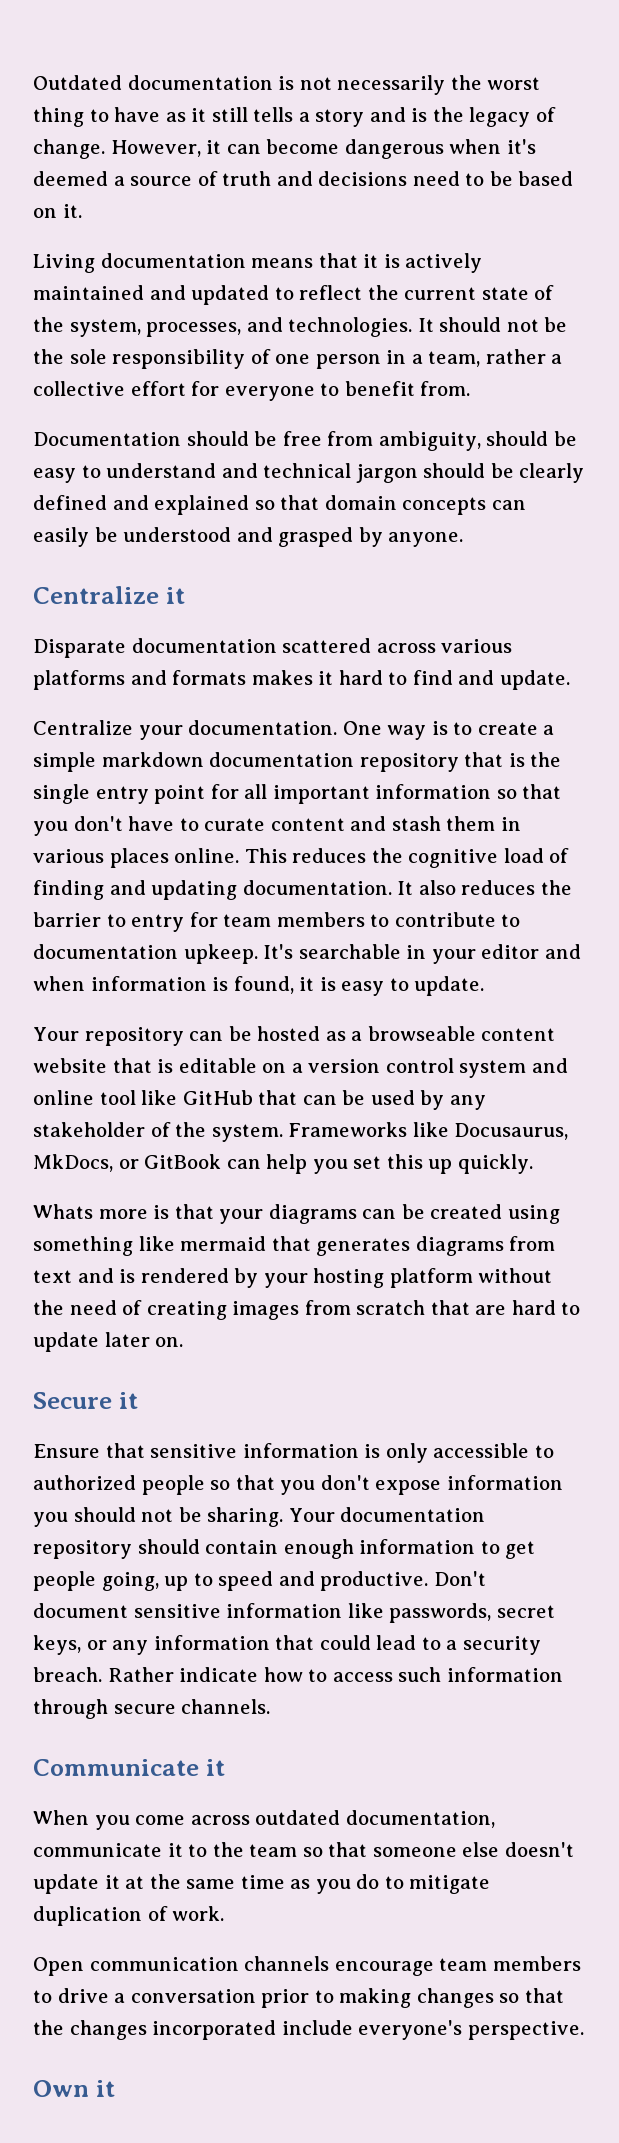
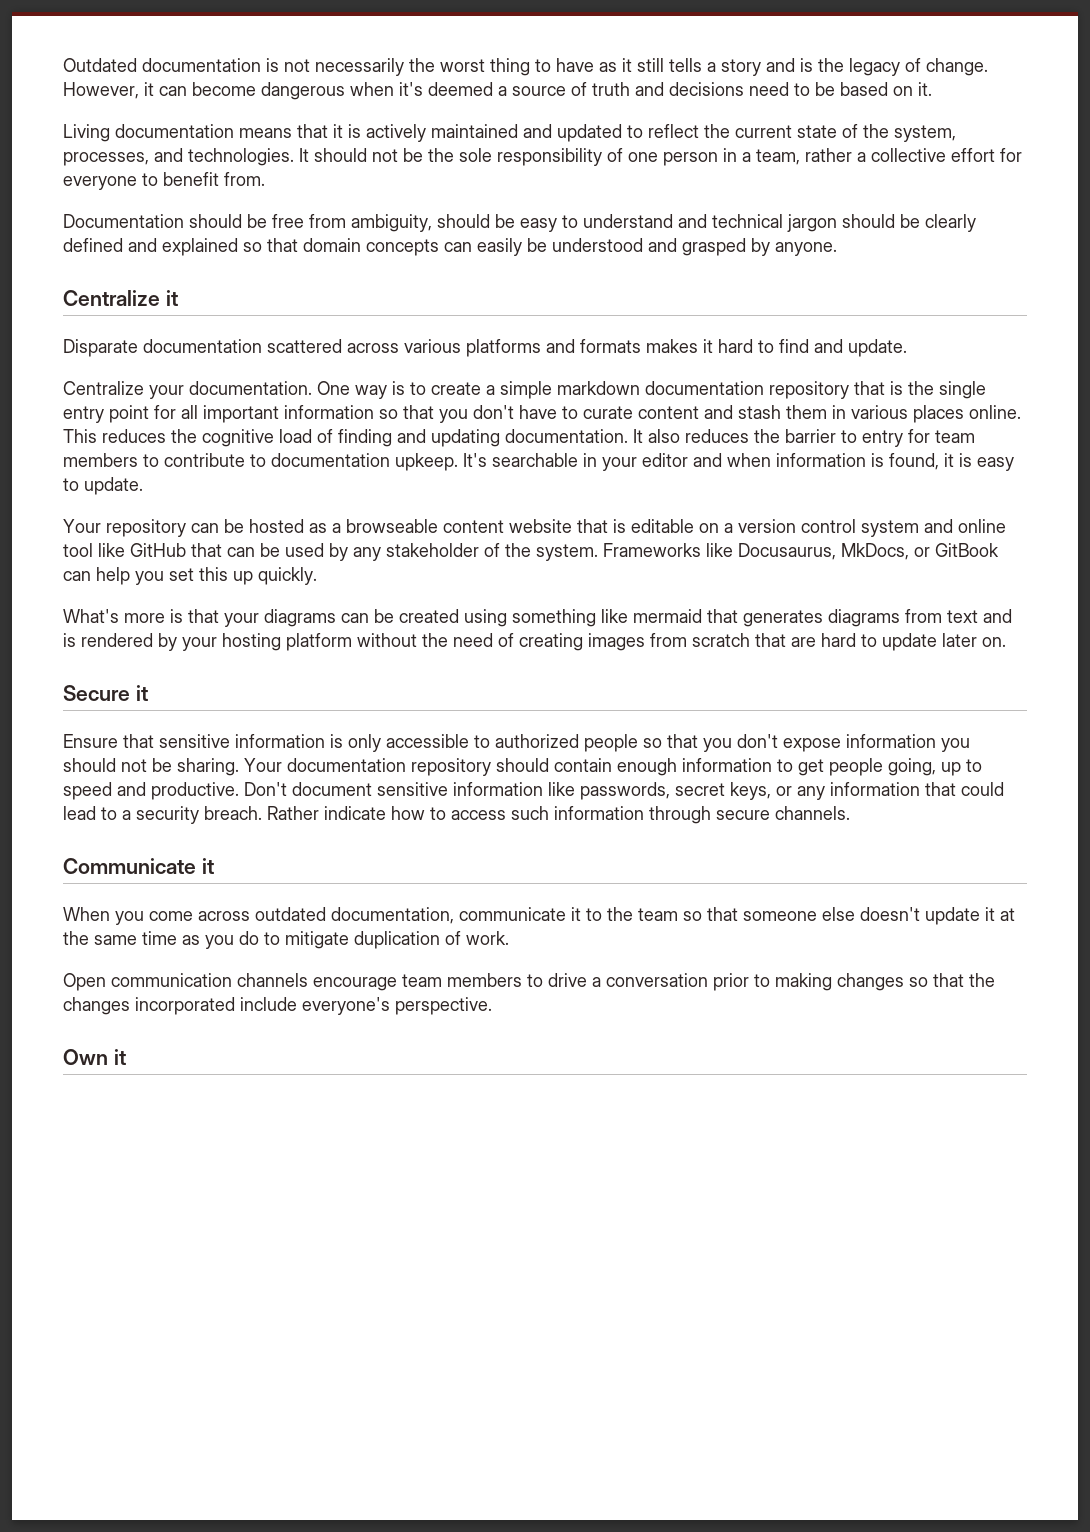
- Whats more is that your diagrams can be created using something like mermaid that generates diagrams from text and is rendered by your hosting platform without the need of creating images from scratch that are hard to update later on.
+ What's more is that your diagrams can be created using something like mermaid that generates diagrams from text and is rendered by your hosting platform without the need of creating images from scratch that are hard to update later on.

